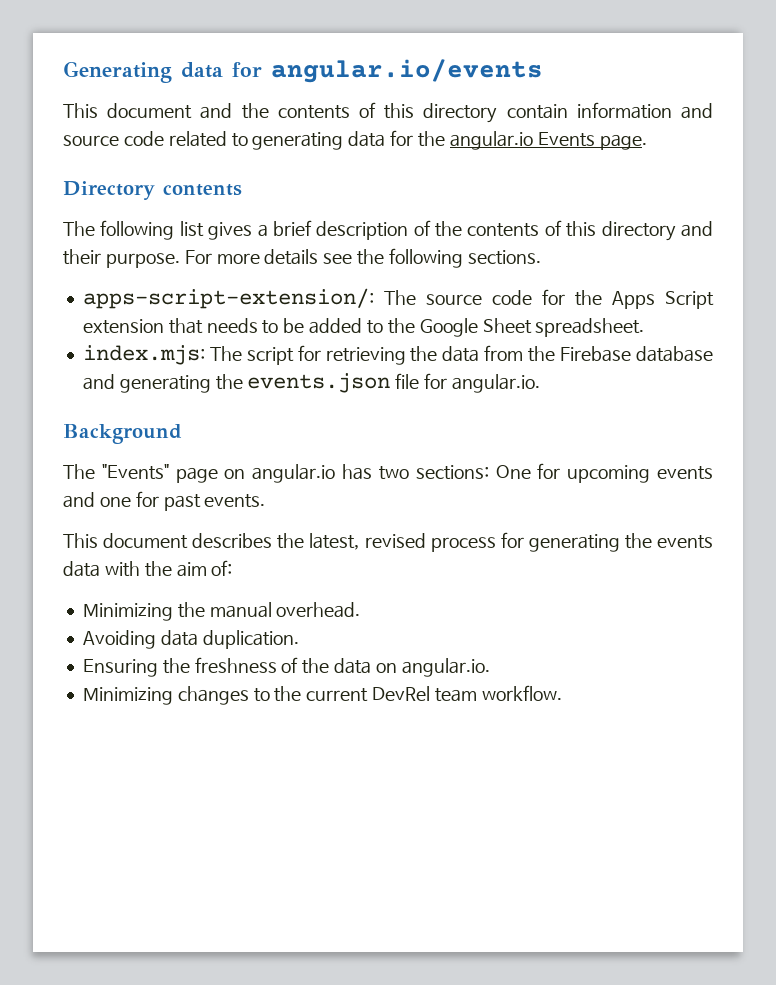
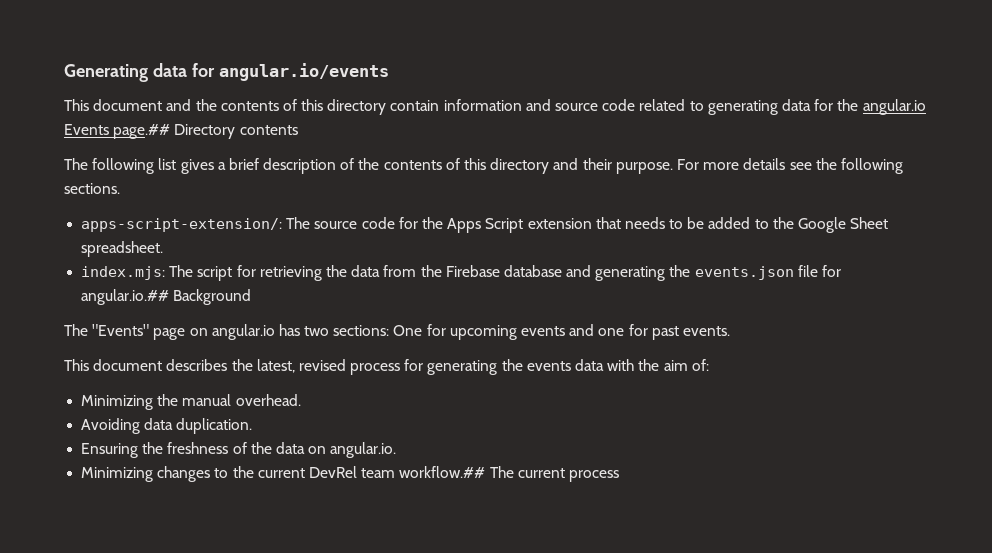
- This document and the contents of this directory contain information and source code related to generating data for the angular.io Events page.
- Directory contents
+ This document and the contents of this directory contain information and source code related to generating data for the angular.io Events page.## Directory contents
- index.mjs: The script for retrieving the data from the Firebase database and generating the events.json file for angular.io.
- Background
+ index.mjs: The script for retrieving the data from the Firebase database and generating the events.json file for angular.io.## Background
- Minimizing changes to the current DevRel team workflow.
+ Minimizing changes to the current DevRel team workflow.## The current process

